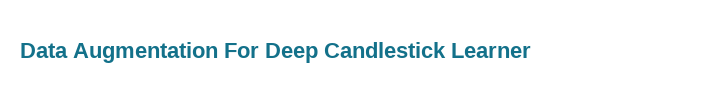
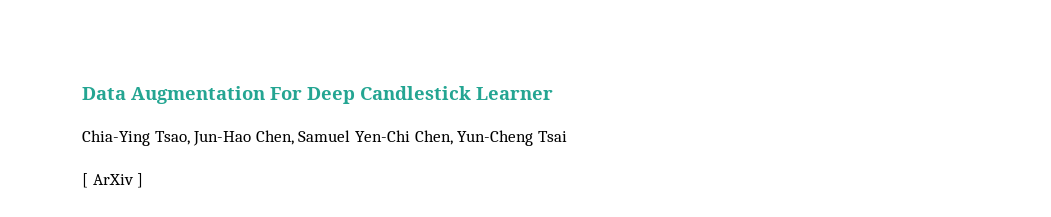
+ Chia-Ying Tsao, Jun-Hao Chen, Samuel Yen-Chi Chen, Yun-Cheng Tsai
+ [ ArXiv ]

